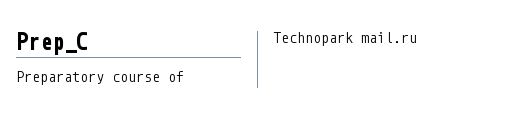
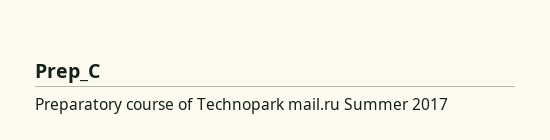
- Preparatory сourse of Technopark mail.ru
+ Preparatory сourse of Technopark mail.ru Summer 2017

